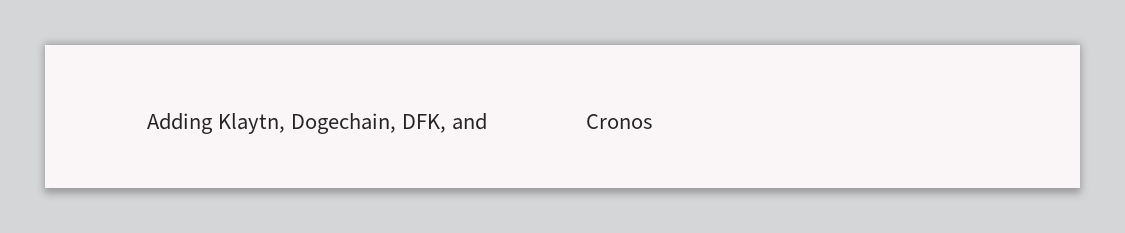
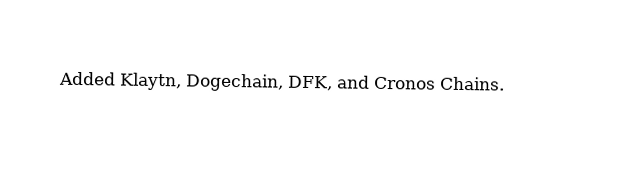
- Adding Klaytn, Dogechain, DFK, and Cronos
+ Added Klaytn, Dogechain, DFK, and Cronos Chains.

